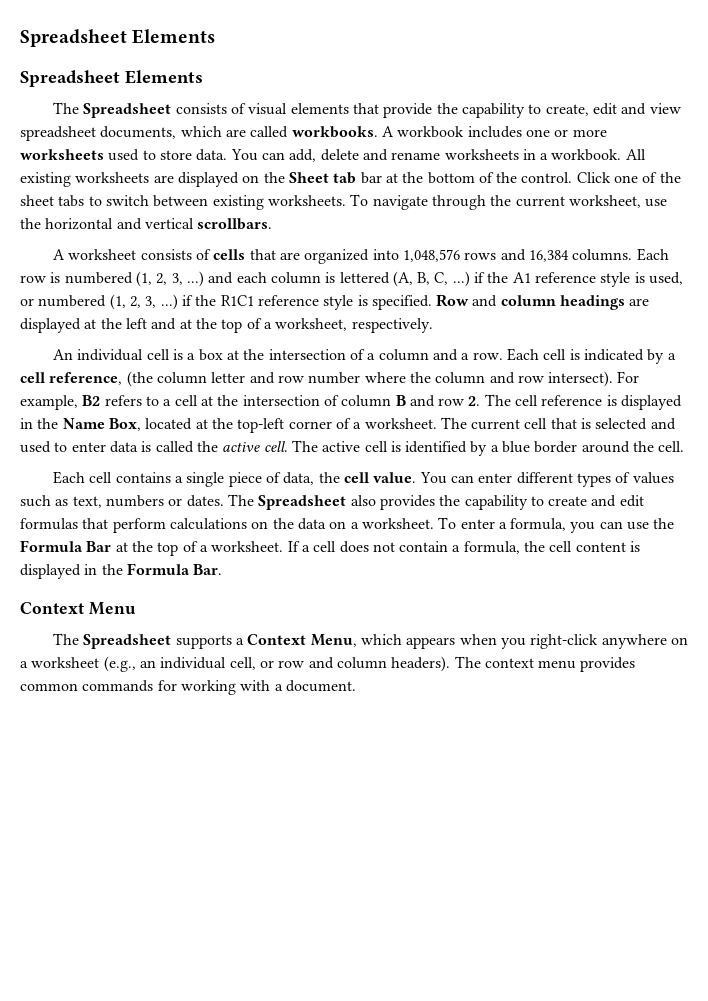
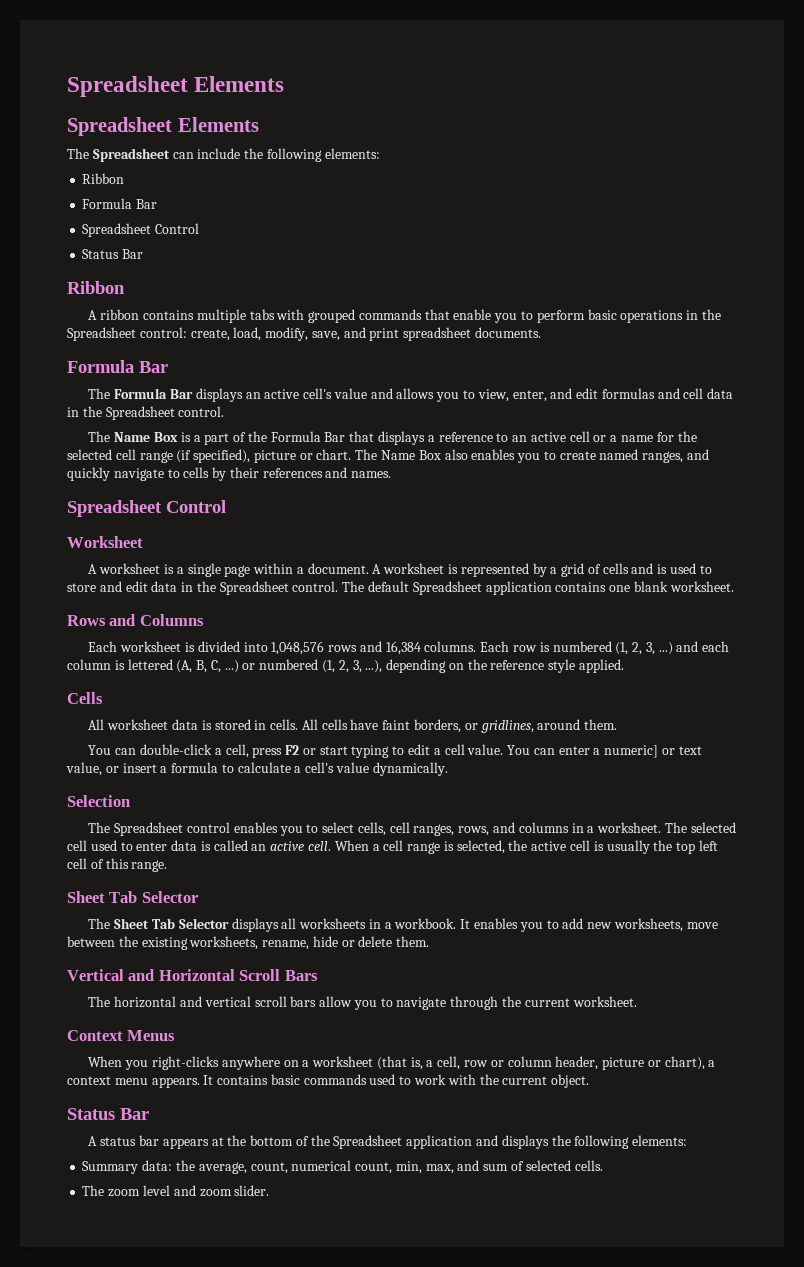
- The Spreadsheet consists of visual elements that provide the capability to create, edit and view spreadsheet documents, which are called workbooks. A workbook includes one or more worksheets used to store data. You can add, delete and rename worksheets in a workbook. All existing worksheets are displayed on the Sheet tab bar at the bottom of the control. Click one of the sheet tabs to switch between existing worksheets. To navigate through the current worksheet, use the horizontal and vertical scrollbars.
- A worksheet consists of cells that are organized into 1,048,576 rows and 16,384 columns.
+ The Spreadsheet can include the following elements:
+ Ribbon
+ Formula Bar
+ Spreadsheet Control
+ Status Bar
+ Ribbon
+ A ribbon contains multiple tabs with grouped commands that enable you to perform basic operations in the Spreadsheet control: create, load, modify, save, and print spreadsheet documents.
+ Formula Bar
+ The Formula Bar displays an active cell's value and allows you to view, enter, and edit formulas and cell data in the Spreadsheet control.
+ The Name Box is a part of the Formula Bar that displays a reference to an active cell or a name for the selected cell range (if specified), picture or chart. The Name Box also enables you to create named ranges, and quickly navigate to cells by their references and names.
+ Spreadsheet Control
+ Worksheet
+ A worksheet is a single page within a document. A worksheet is represented by a grid of cells and is used to store and edit data in the Spreadsheet control. The default Spreadsheet application contains one blank worksheet.
+ Rows and Columns
+ Each worksheet is divided into 1,048,576 rows and 16,384 columns.
- Each row is numbered (1, 2, 3, ...) and each column is lettered (A, B, C, ...) if the A1 reference style is used, or numbered (1, 2, 3, ...) if the R1C1 reference style is specified. Row and column headings are displayed at the left and at the top of a worksheet, respectively.
- An individual cell is a box at the intersection of a column and a row. Each cell is indicated by a cell reference, (the column letter and row number where the column and row intersect). For example, B2 refers to a cell at the intersection of column B and row 2. The cell reference is displayed in the Name Box, located at the top-left corner of a worksheet. The current cell that is selected and used to enter data is called the active cell.
+ Each row is numbered (1, 2, 3, ...) and each column is lettered (A, B, C, ...) or numbered (1, 2, 3, ...), depending on the reference style applied.
+ Cells
+ All worksheet data is stored in cells. All cells have faint borders, or gridlines, around them.
+ You can double-click a cell, press F2 or start typing to edit a cell value. You can enter a numeric] or text value, or insert a formula to calculate a cell's value dynamically.
+ Selection
+ The Spreadsheet control enables you to select cells, cell ranges, rows, and columns in a worksheet. The selected cell used to enter data is called an active cell.
- The active cell is identified by a blue border around the cell.
- Each cell contains a single piece of data, the cell value. You can enter different types of values such as text, numbers or dates. The Spreadsheet also provides the capability to create and edit formulas that perform calculations on the data on a worksheet. To enter a formula, you can use the Formula Bar at the top of a worksheet. If a cell does not contain a formula, the cell content is displayed in the Formula Bar.
- Context Menu
- The Spreadsheet supports a Context Menu, which appears when you right-click anywhere on a worksheet (e.g., an individual cell, or row and column headers). The context menu provides common commands for working with a document.
+ When a cell range is selected, the active cell is usually the top left cell of this range.
+ Sheet Tab Selector
+ The Sheet Tab Selector displays all worksheets in a workbook. It enables you to add new worksheets, move between the existing worksheets, rename, hide or delete them.
+ Vertical and Horizontal Scroll Bars
+ The horizontal and vertical scroll bars allow you to navigate through the current worksheet.
+ Context Menus
+ When you right-clicks anywhere on a worksheet (that is, a cell, row or column header, picture or chart), a context menu appears. It contains basic commands used to work with the current object.
+ Status Bar
+ A status bar appears at the bottom of the Spreadsheet application and displays the following elements:
+ Summary data: the average, count, numerical count, min, max, and sum of selected cells.
+ The zoom level and zoom slider.

